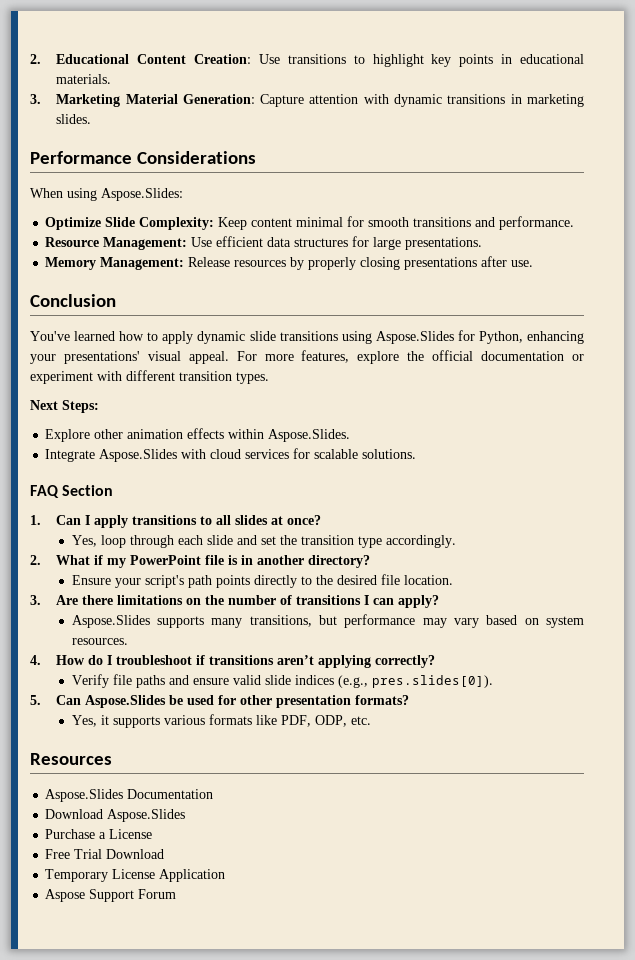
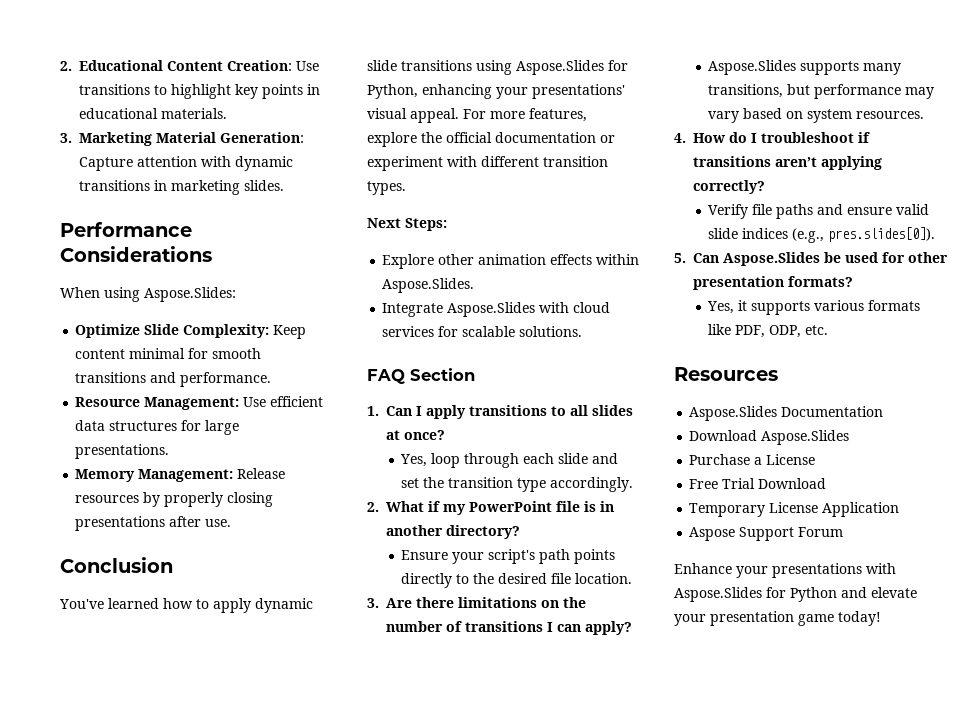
+ Enhance your presentations with Aspose.Slides for Python and elevate your presentation game today!

